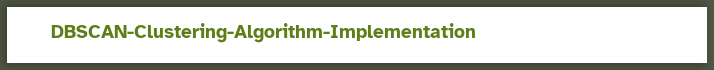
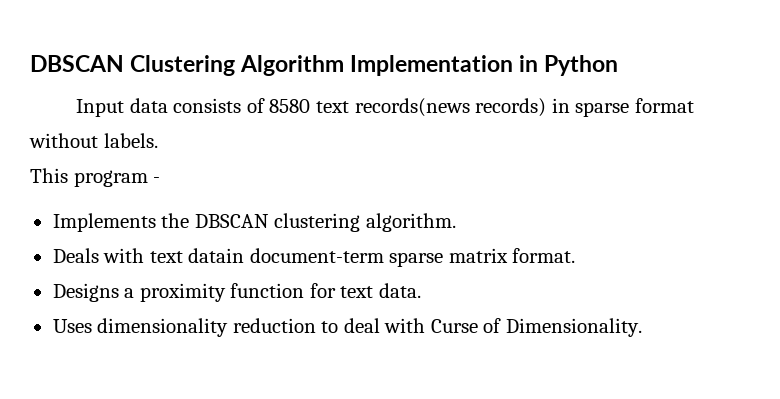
- DBSCAN-Clustering-Algorithm-Implementation
+ DBSCAN Clustering Algorithm Implementation in Python
+ Input data consists of 8580 text records(news records) in sparse format without labels.
+ This program -
+ Implements the DBSCAN clustering algorithm.
+ Deals with text datain document-term sparse matrix format.
+ Designs a proximity function for text data.
+ Uses dimensionality reduction to deal with Curse of Dimensionality.

